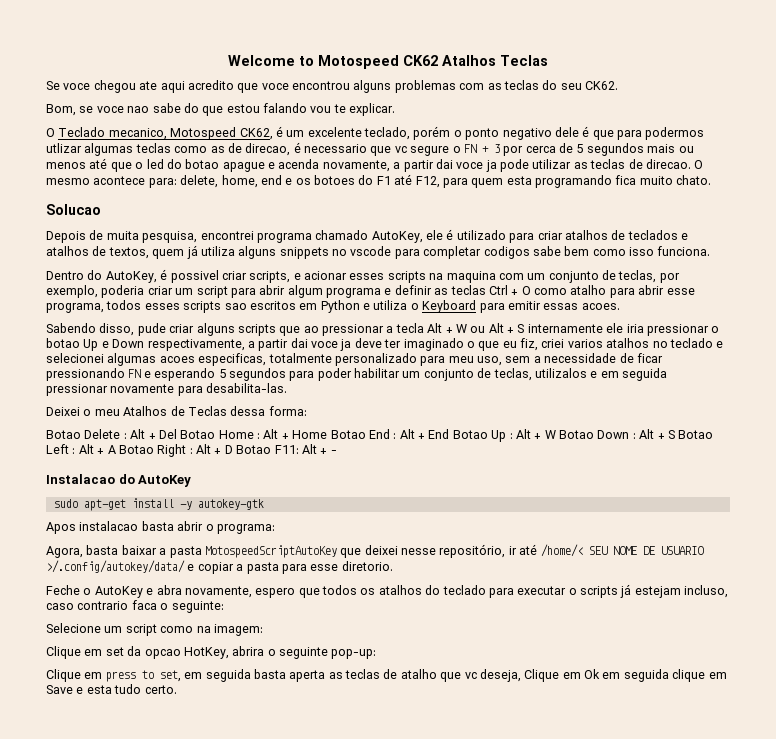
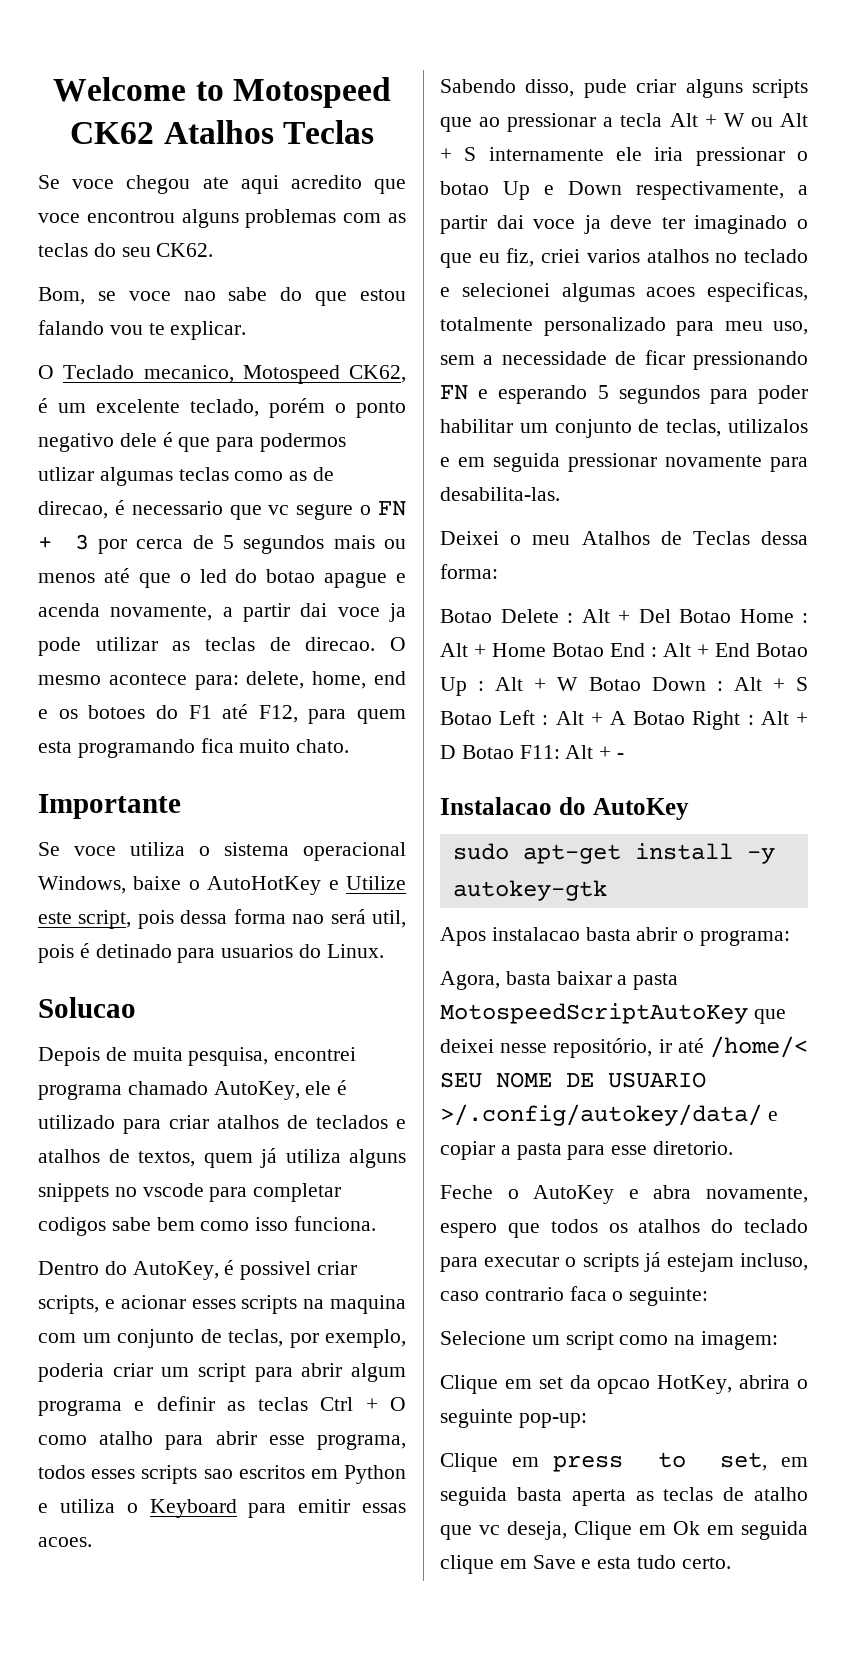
+ Importante
+ Se voce utiliza o sistema operacional Windows, baixe o AutoHotKey e Utilize este script, pois dessa forma nao será util, pois é detinado para usuarios do Linux.

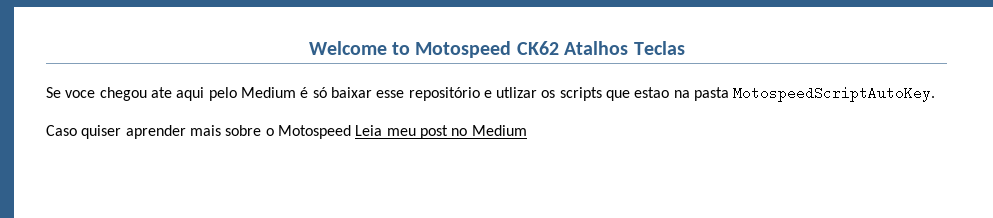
- Se voce chegou ate aqui acredito que voce encontrou alguns problemas com as teclas do seu CK62.
- Bom, se voce nao sabe do que estou falando vou te explicar.
- O Teclado mecanico, Motospeed CK62, é um excelente teclado, porém o ponto negativo dele é que para podermos utlizar algumas teclas como as de direcao, é necessario que vc segure o FN + 3 por cerca de 5 segundos mais ou menos até que o led do botao apague e acenda novamente, a partir dai voce ja pode utilizar as teclas de direcao. O mesmo acontece para: delete, home, end e os botoes do F1 até F12, para quem esta programando fica muito chato.
- Importante
- Se voce utiliza o sistema operacional Windows, baixe o AutoHotKey e Utilize este script, pois dessa forma nao será util, pois é detinado para usuarios do Linux.
- Solucao
- Depois de muita pesquisa, encontrei programa chamado AutoKey, ele é utilizado para criar atalhos de teclados e atalhos de textos, quem já utiliza alguns snippets no vscode para completar codigos sabe bem como isso funciona.
- Dentro do AutoKey, é possivel criar scripts, e acionar esses scripts na maquina com um conjunto de teclas, por exemplo, poderia criar um script para abrir algum programa e definir as teclas Ctrl + O como atalho para abrir esse programa, todos esses scripts sao escritos em Python e utiliza o Keyboard para emitir essas acoes.
- Sabendo disso, pude criar alguns scripts que ao pressionar a tecla Alt + W ou Alt + S internamente ele iria pressionar o botao Up e Down respectivamente, a partir dai voce ja deve ter imaginado o que eu fiz, criei varios atalhos no teclado e selecionei algumas acoes especificas, totalmente personalizado para meu uso, sem a necessidade de ficar pressionando FN e esperando 5 segundos para poder habilitar um conjunto de teclas, utilizalos e em seguida pressionar novamente para desabilita-las.
- Deixei o meu Atalhos de Teclas dessa forma:
- Botao Delete : Alt + Del Botao Home : Alt + Home Botao End : Alt + End Botao Up : Alt + W Botao Down : Alt + S Botao Left : Alt + A Botao Right : Alt + D Botao F11: Alt + -
- Instalacao do AutoKey
- sudo apt-get install -y autokey-gtk
- Apos instalacao basta abrir o programa:
- Agora, basta baixar a pasta MotospeedScriptAutoKey que deixei nesse repositório, ir até /home/< SEU NOME DE USUARIO >/.config/autokey/data/ e copiar a pasta para esse diretorio.
- Feche o AutoKey e abra novamente, espero que todos os atalhos do teclado para executar o scripts já estejam incluso, caso contrario faca o seguinte:
- Selecione um script como na imagem:
- Clique em set da opcao HotKey, abrira o seguinte pop-up:
- Clique em press to set, em seguida basta aperta as teclas de atalho que vc deseja, Clique em Ok em seguida clique em Save e esta tudo certo.
+ Se voce chegou ate aqui pelo Medium é só baixar esse repositório e utlizar os scripts que estao na pasta MotospeedScriptAutoKey.
+ Caso quiser aprender mais sobre o Motospeed Leia meu post no Medium

